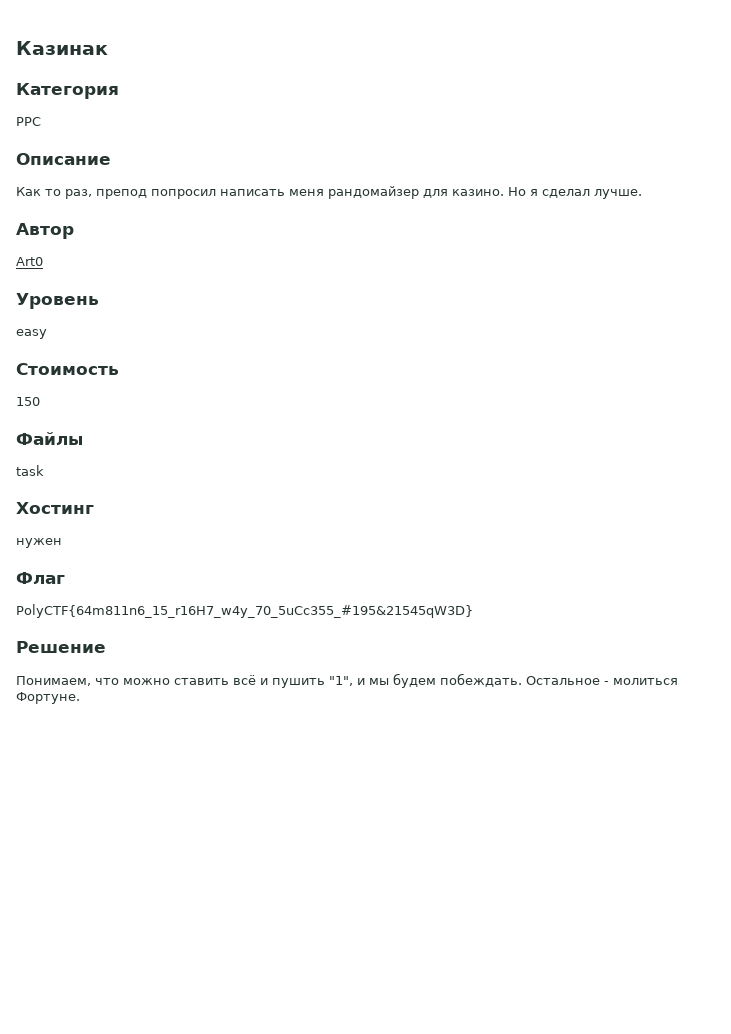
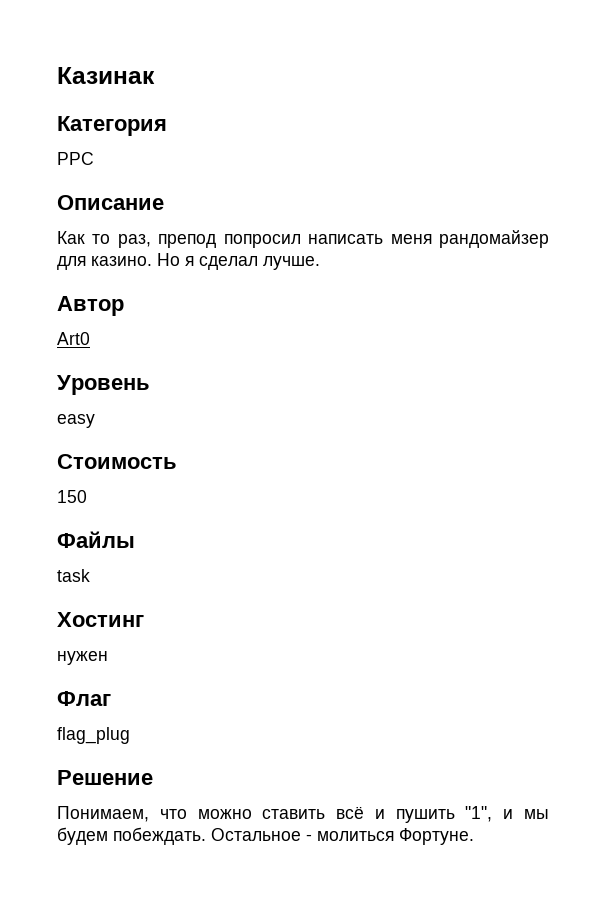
- PolyCTF{64m811n6_15_r16H7_w4y_70_5uCc355_#195&21545qW3D}
+ flag_plug

